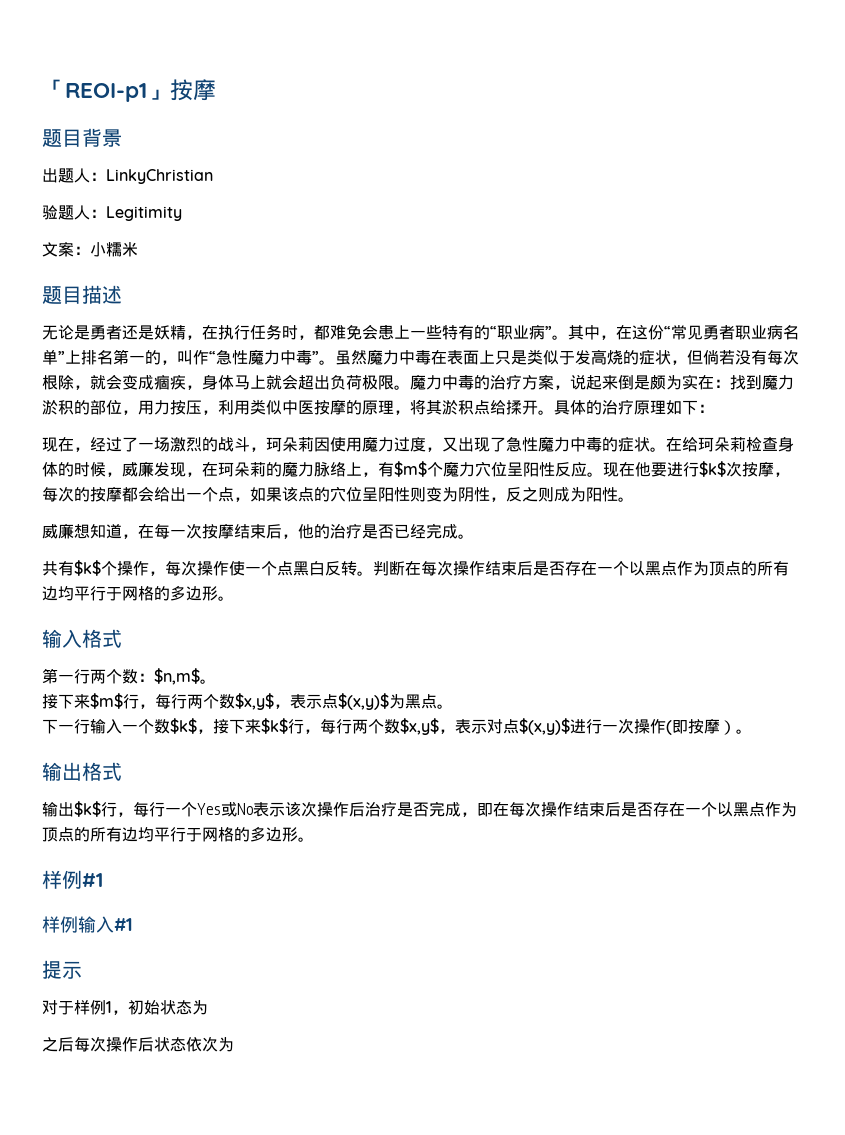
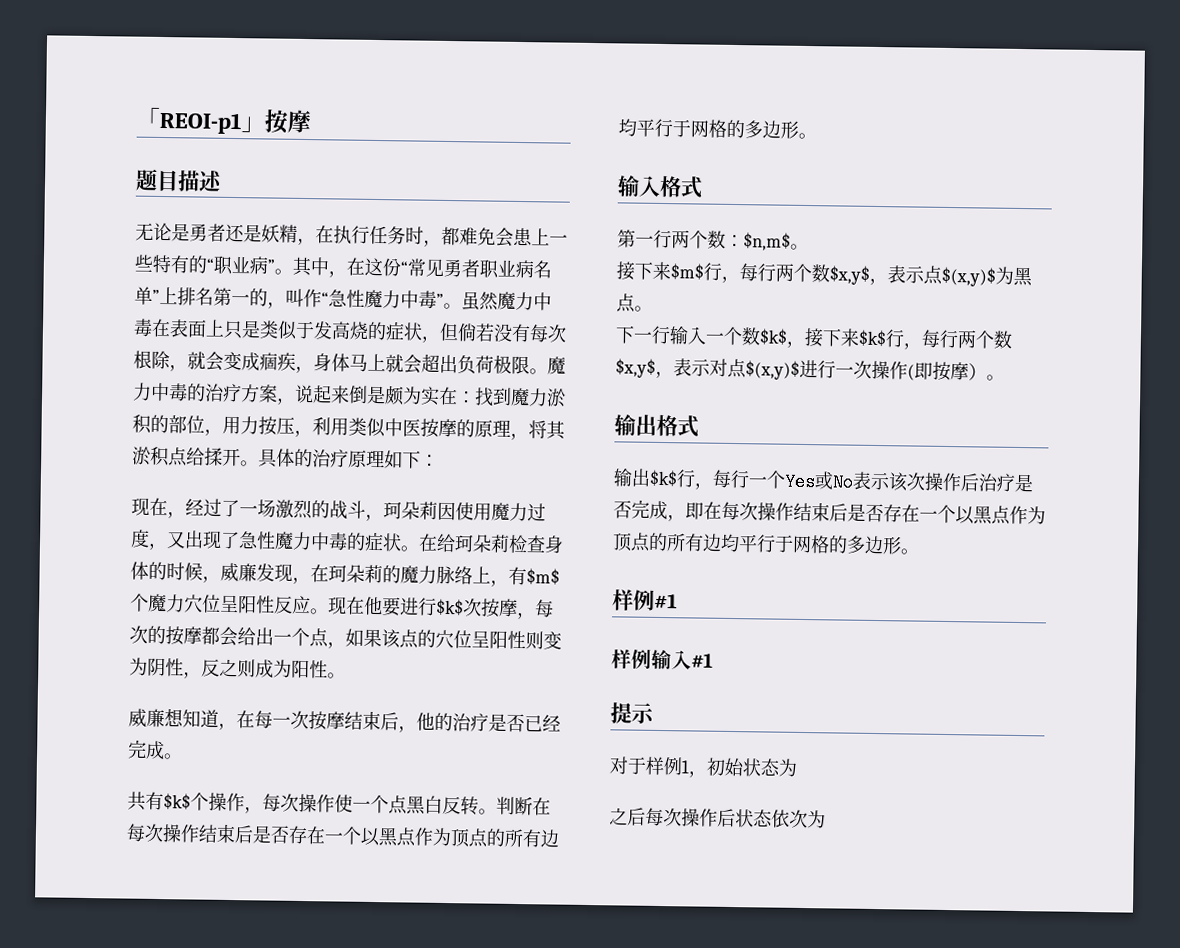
- 题目背景
- 出题人：LinkyChristian
- 验题人：Legitimity
- 文案：小糯米

